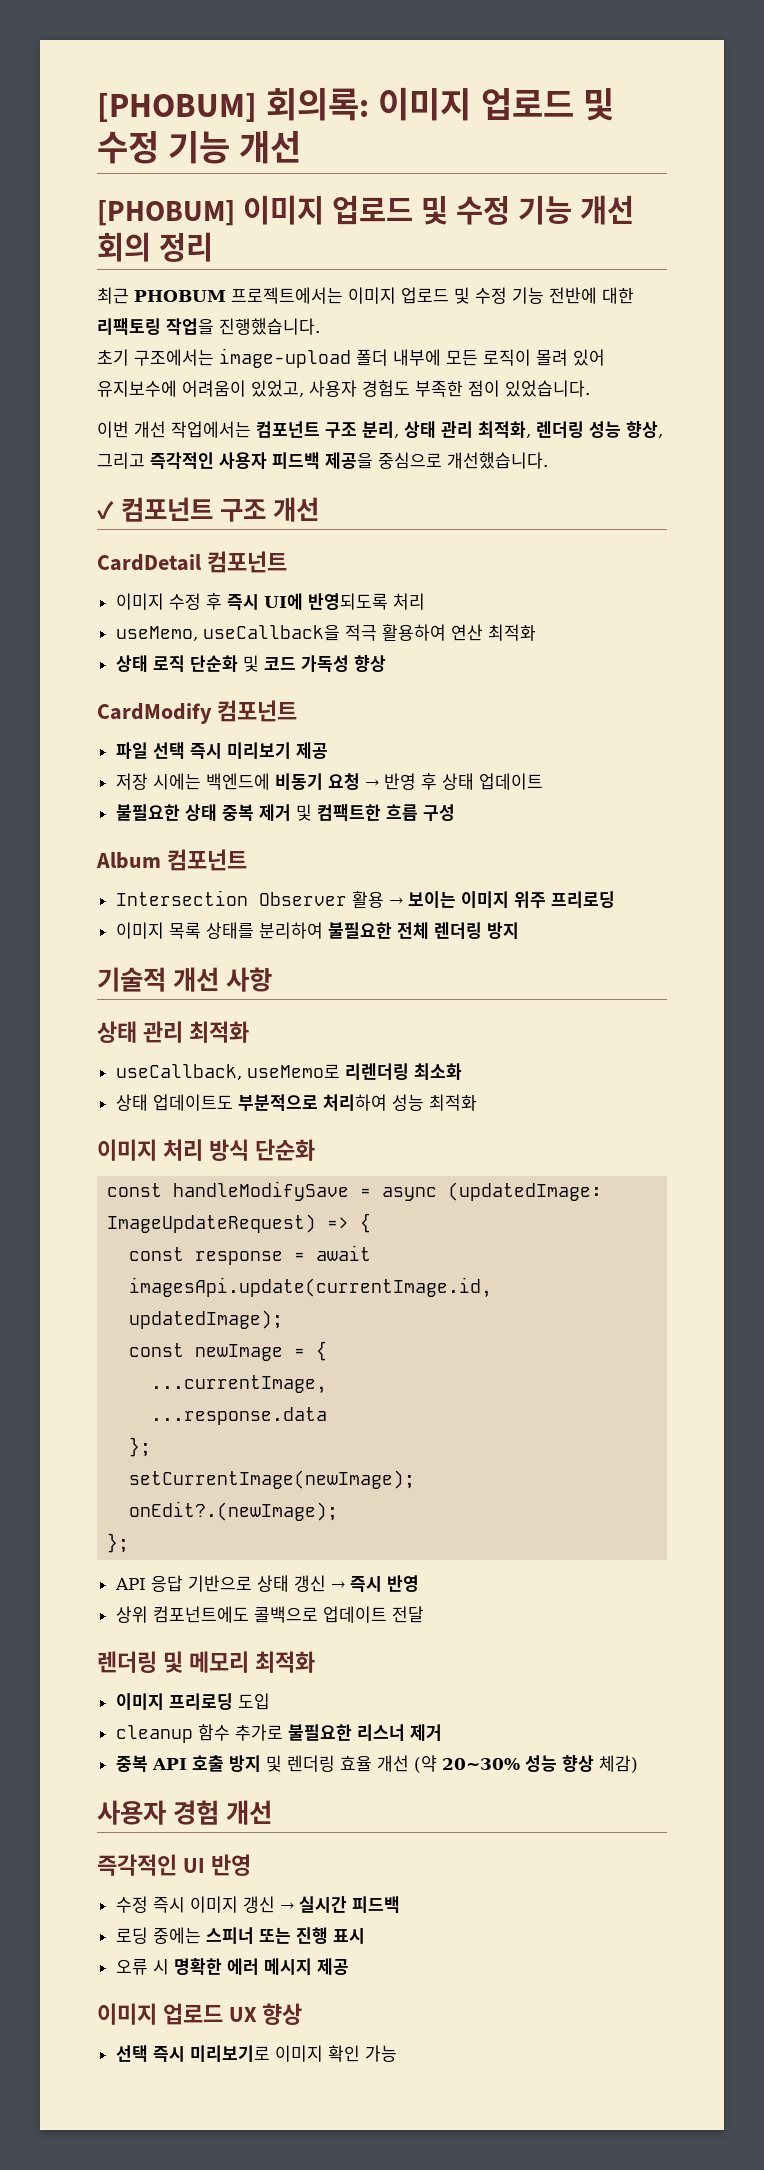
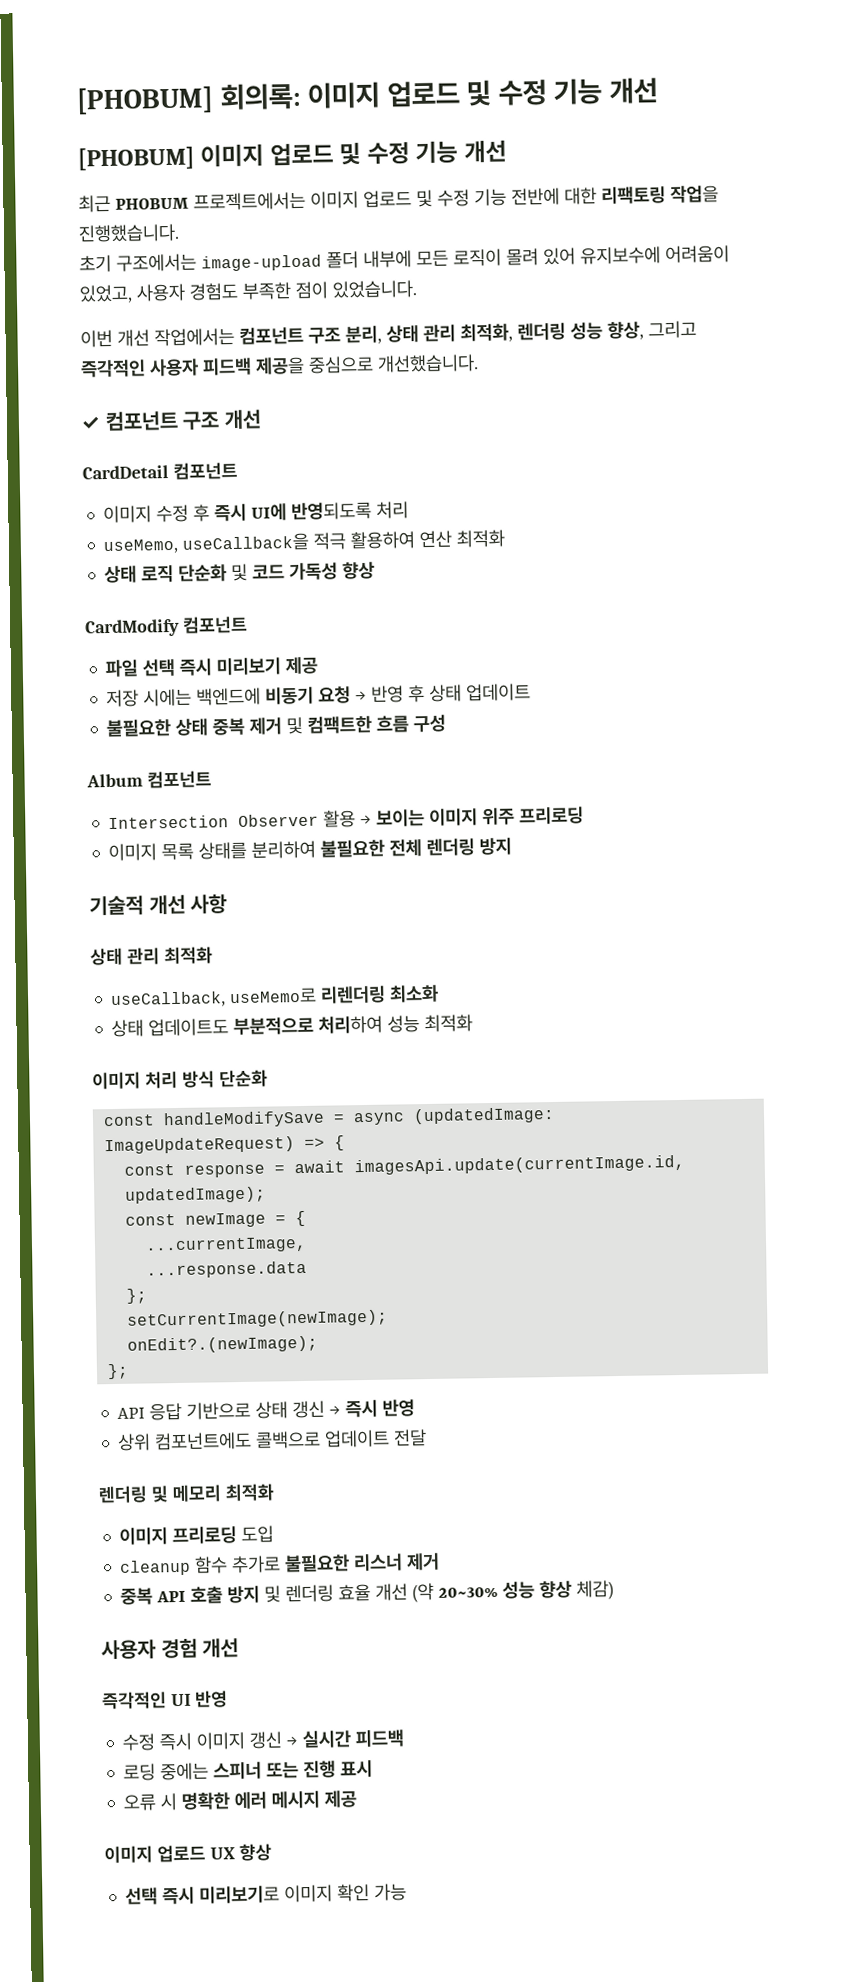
- [PHOBUM] 이미지 업로드 및 수정 기능 개선 회의 정리
+ [PHOBUM] 이미지 업로드 및 수정 기능 개선

